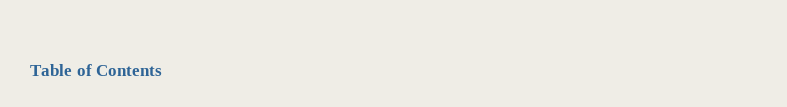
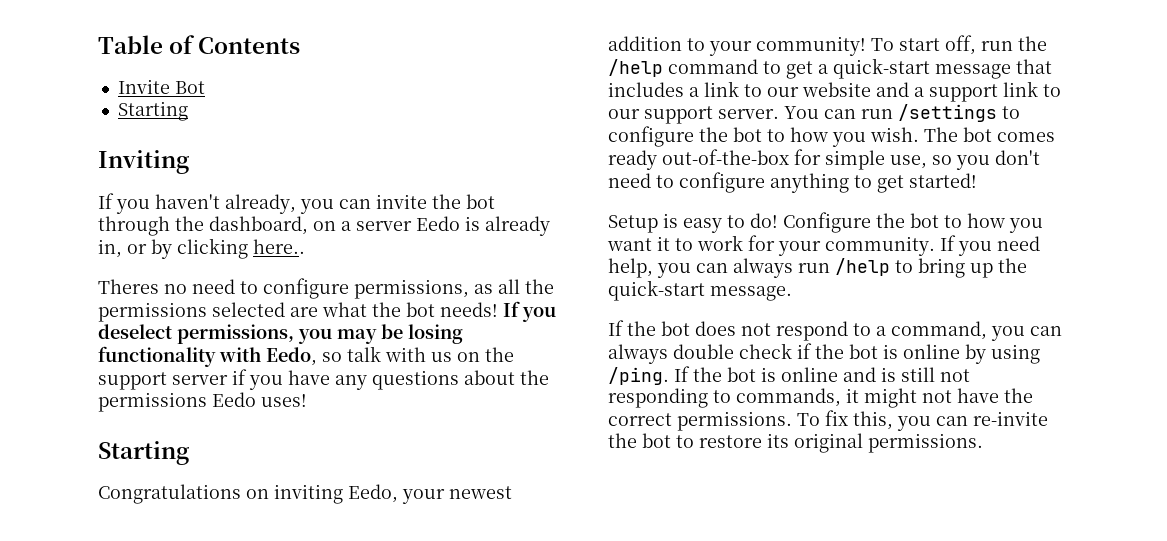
+ Invite Bot
+ Starting
+ Inviting
+ If you haven't already, you can invite the bot through the dashboard, on a server Eedo is already in, or by clicking here..
+ Theres no need to configure permissions, as all the permissions selected are what the bot needs! If you deselect permissions, you may be losing functionality with Eedo, so talk with us on the support server if you have any questions about the permissions Eedo uses!
+ Starting
+ Congratulations on inviting Eedo, your newest addition to your community! To start off, run the /help command to get a quick-start message that includes a link to our website and a support link to our support server. You can run /settings to configure the bot to how you wish. The bot comes ready out-of-the-box for simple use, so you don't need to configure anything to get started!
+ Setup is easy to do! Configure the bot to how you want it to work for your community. If you need help, you can always run /help to bring up the quick-start message.
+ If the bot does not respond to a command, you can always double check if the bot is online by using /ping. If the bot is online and is still not responding to commands, it might not have the correct permissions. To fix this, you can re-invite the bot to restore its original permissions.

